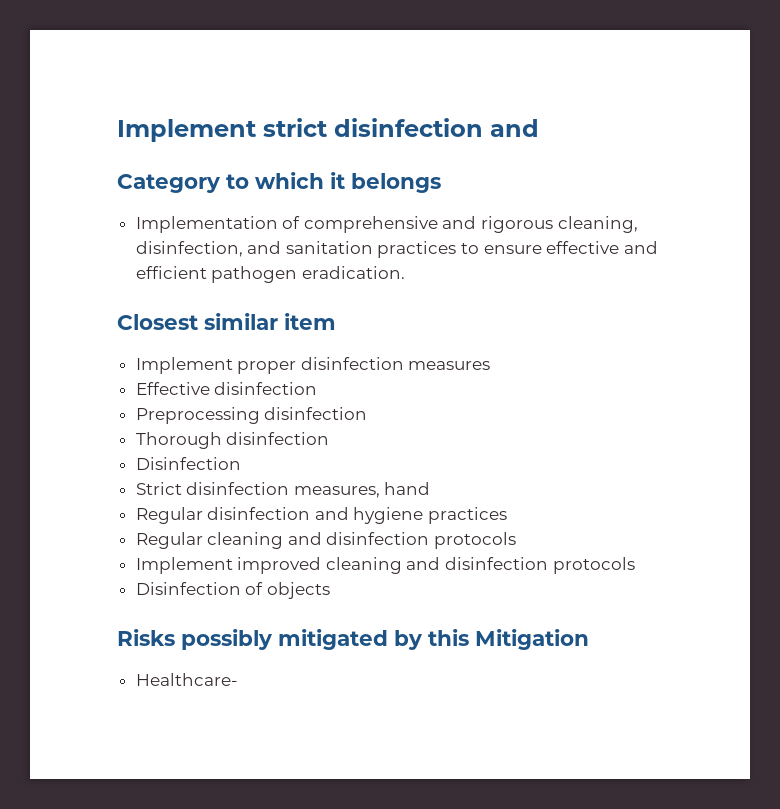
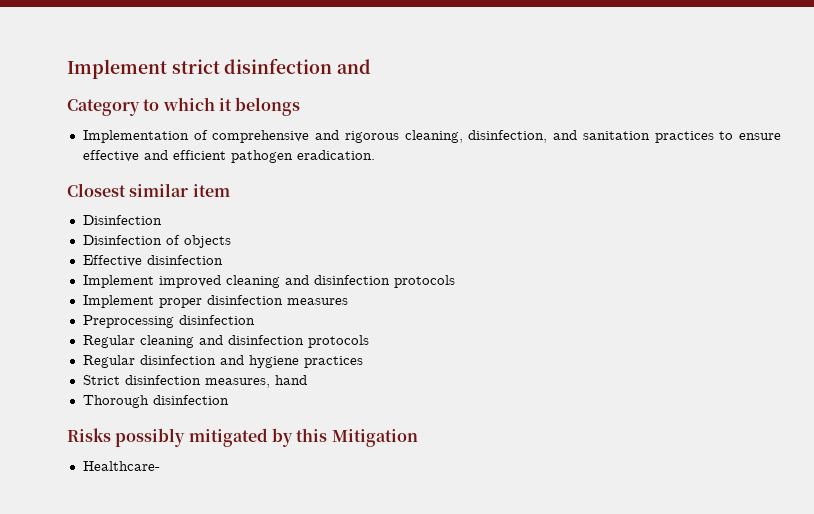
  Closest similar item
- Implement proper disinfection measures
+ Disinfection
+ Disinfection of objects
  Effective disinfection
- Preprocessing disinfection
- Thorough disinfection
- Disinfection
- Strict disinfection measures, hand
- Regular disinfection and hygiene practices
- Regular cleaning and disinfection protocols
- Disinfection of objects
+ Implement proper disinfection measures
+ Preprocessing disinfection
+ Regular cleaning and disinfection protocols
+ Regular disinfection and hygiene practices
+ Strict disinfection measures, hand
+ Thorough disinfection

